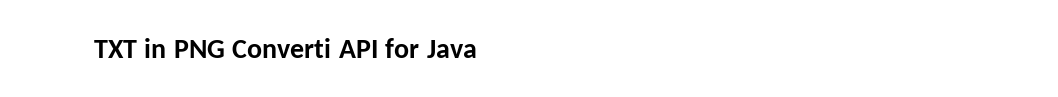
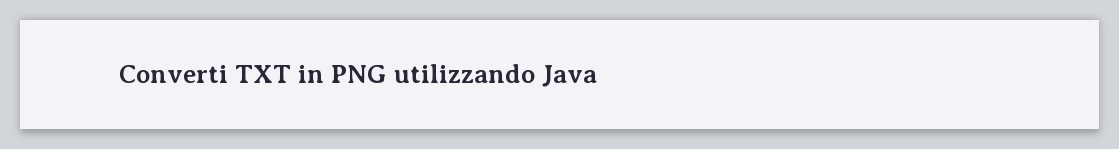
- TXT in PNG Converti API for Java
+ Converti TXT in PNG utilizzando Java

